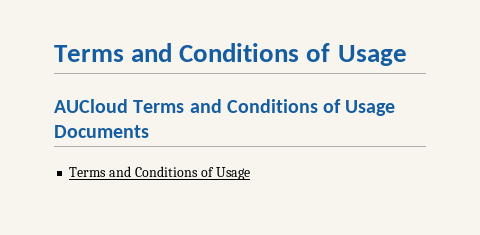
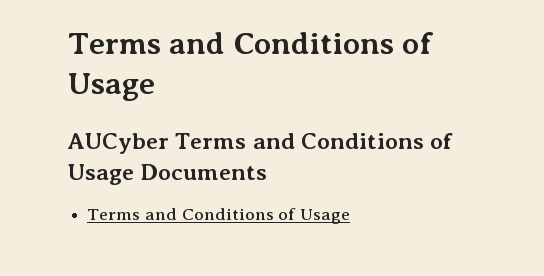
- AUCloud Terms and Conditions of Usage Documents
+ AUCyber Terms and Conditions of Usage Documents

